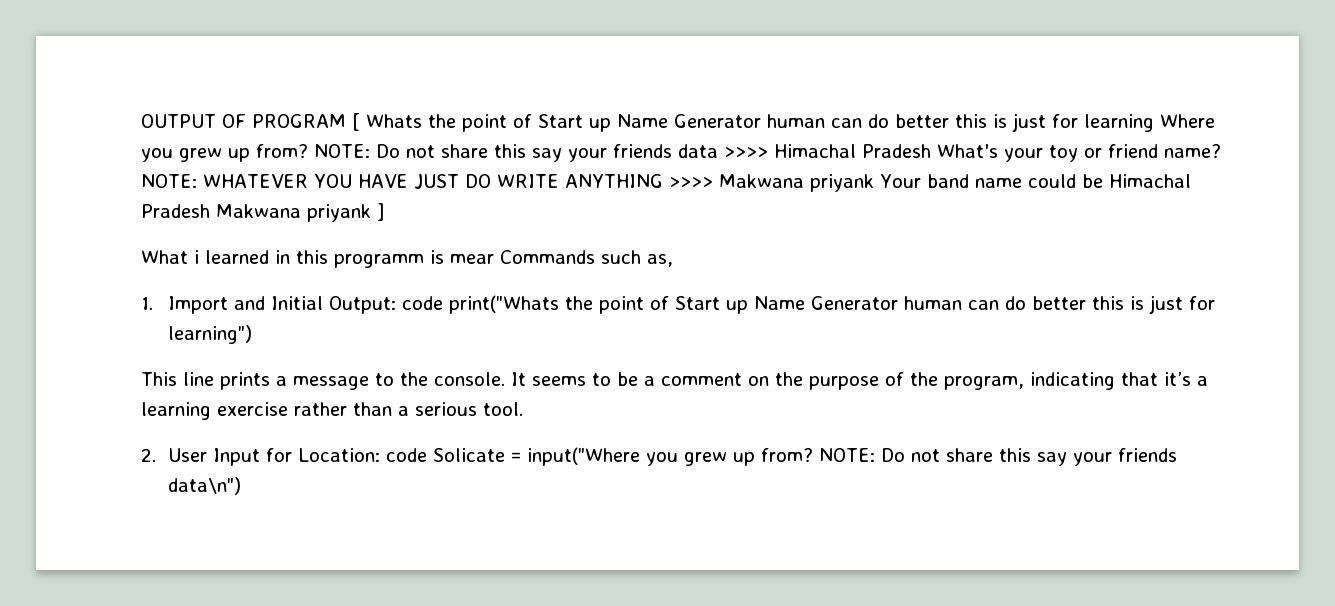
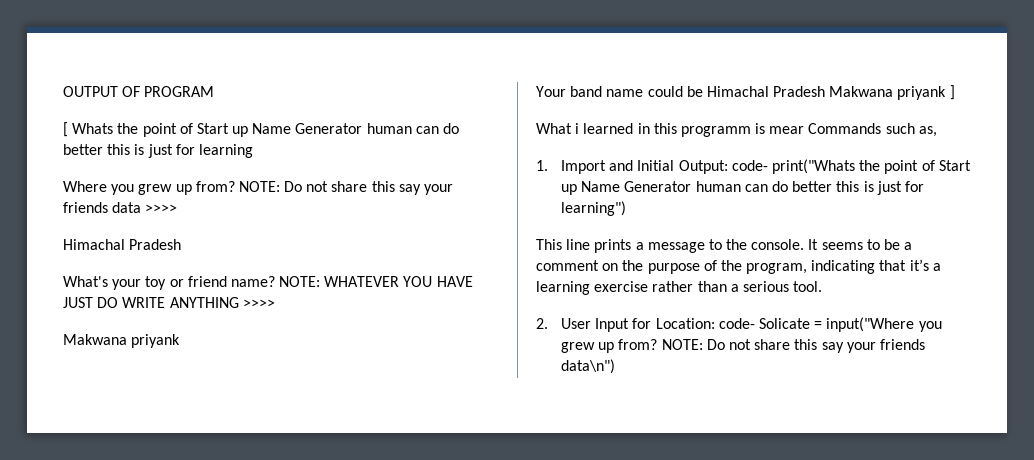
- OUTPUT OF PROGRAM [ Whats the point of Start up Name Generator human can do better this is just for learning Where you grew up from?
+ OUTPUT OF PROGRAM
+ [ Whats the point of Start up Name Generator human can do better this is just for learning
+ Where you grew up from?
- NOTE: Do not share this say your friends data >>>> Himachal Pradesh What's your toy or friend name?
+ NOTE: Do not share this say your friends data >>>>
+ Himachal Pradesh
+ What's your toy or friend name?
- NOTE: WHATEVER YOU HAVE JUST DO WRITE ANYTHING >>>> Makwana priyank Your band name could be Himachal Pradesh Makwana priyank ]
+ NOTE: WHATEVER YOU HAVE JUST DO WRITE ANYTHING >>>>
+ Makwana priyank
+ Your band name could be Himachal Pradesh Makwana priyank ]
- 1. Import and Initial Output: code print("Whats the point of Start up Name Generator human can do better this is just for learning")
+ 1. Import and Initial Output: code- print("Whats the point of Start up Name Generator human can do better this is just for learning")
- 2. User Input for Location: code Solicate = input("Where you grew up from?
+ 2. User Input for Location: code- Solicate = input("Where you grew up from?

